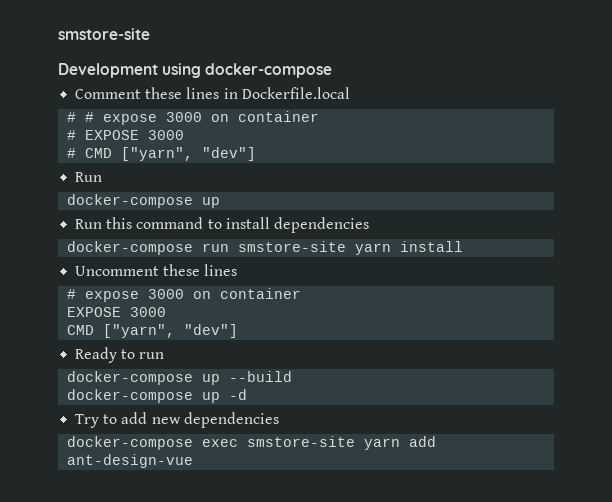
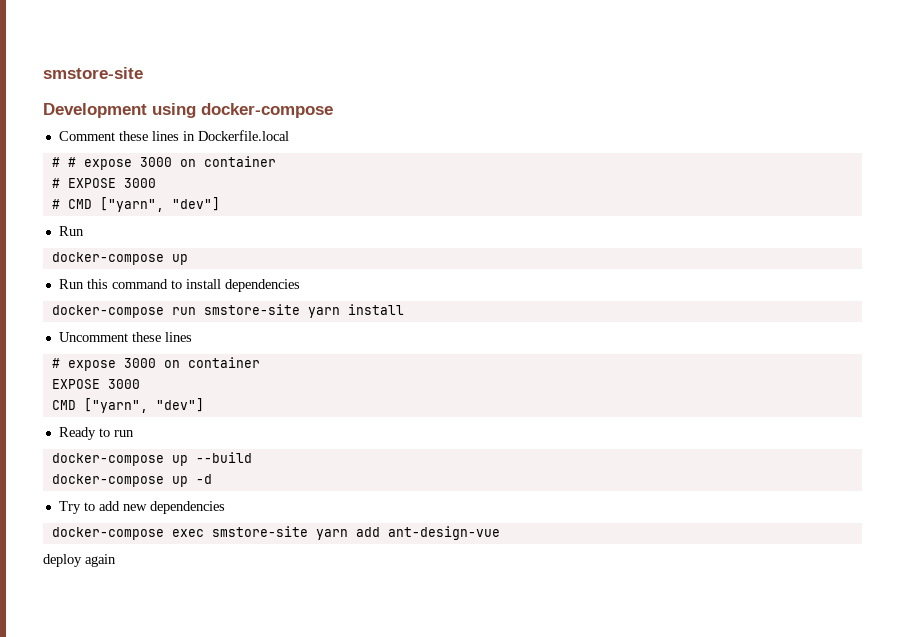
+ deploy again

